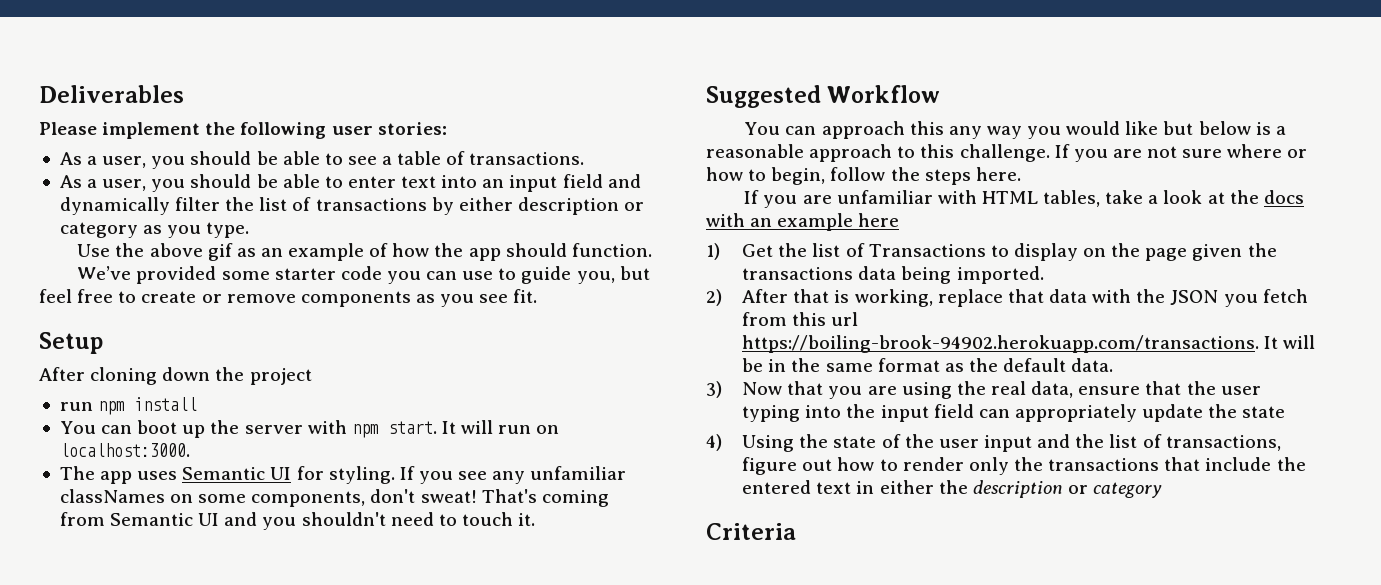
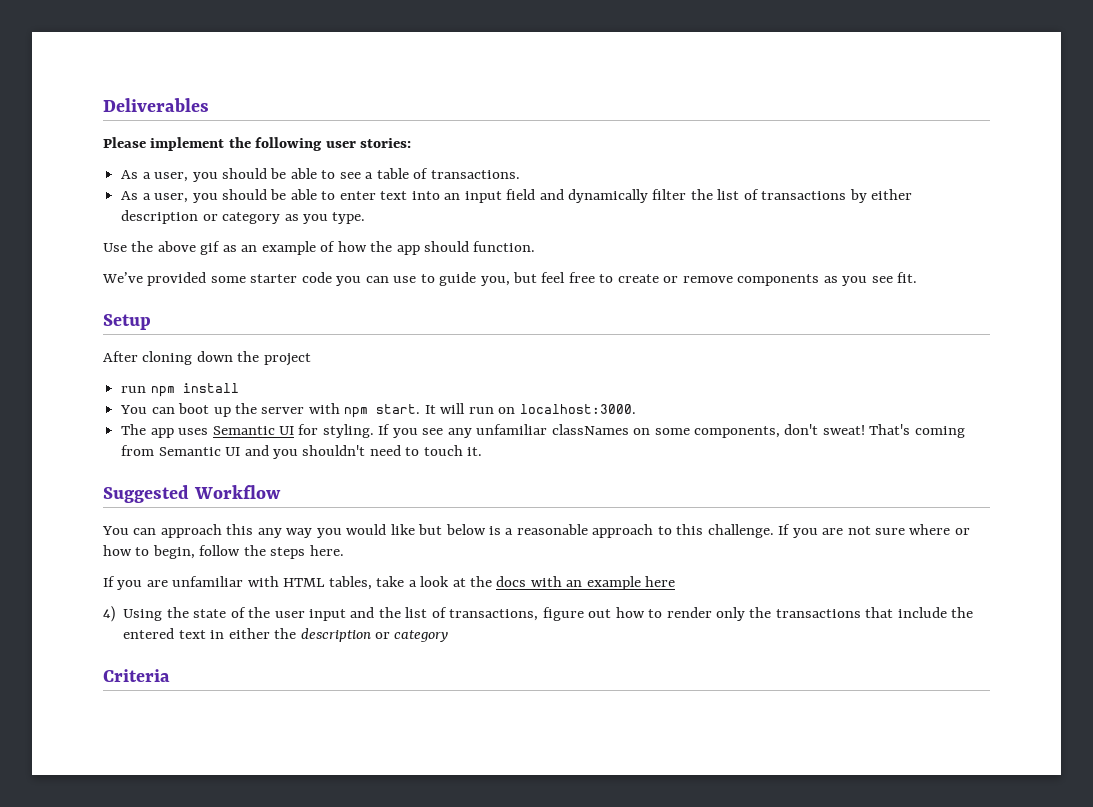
- 1) Get the list of Transactions to display on the page given the transactions data being imported.
- 2) After that is working, replace that data with the JSON you fetch from this url https://boiling-brook-94902.herokuapp.com/transactions. It will be in the same format as the default data.
- 3) Now that you are using the real data, ensure that the user typing into the input field can appropriately update the state

